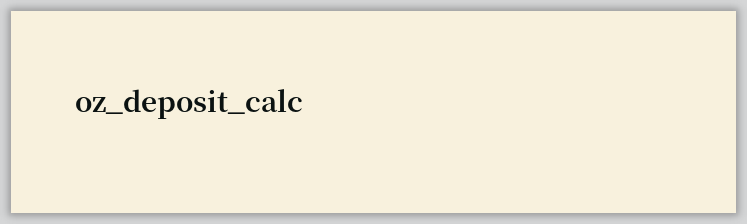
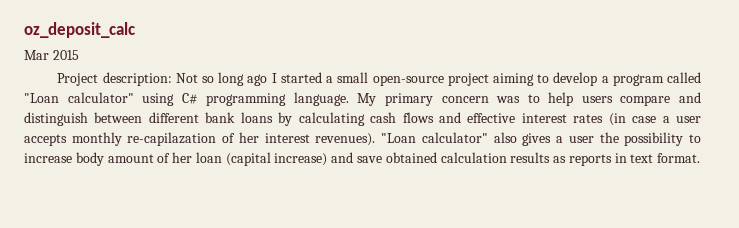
+ Mar 2015
+ Project description: Not so long ago I started a small open-source project aiming to develop a program called "Loan calculator" using C# programming language. My primary concern was to help users compare and distinguish between different bank loans by calculating cash flows and effective interest rates (in case a user accepts monthly re-capilazation of her interest revenues). "Loan calculator" also gives a user the possibility to increase body amount of her loan (capital increase) and save obtained calculation results as reports in text format.

